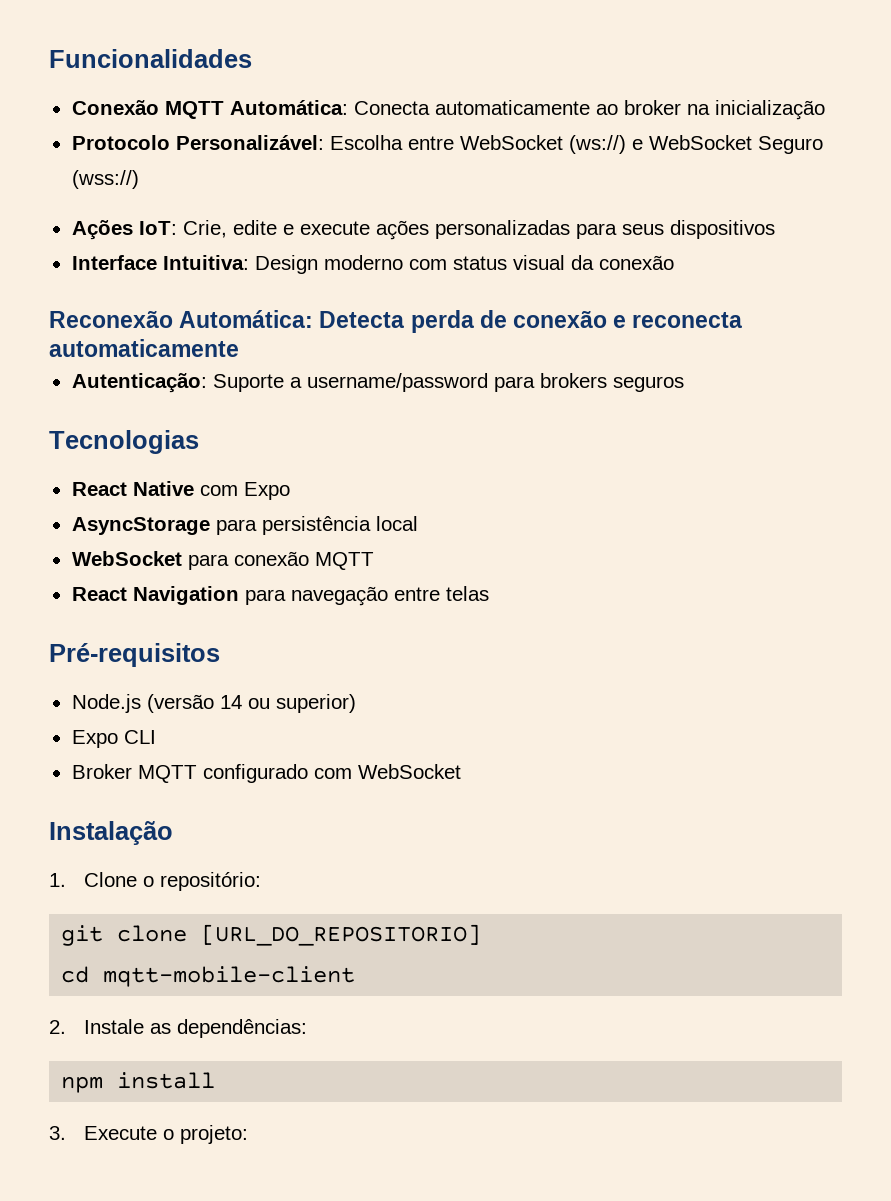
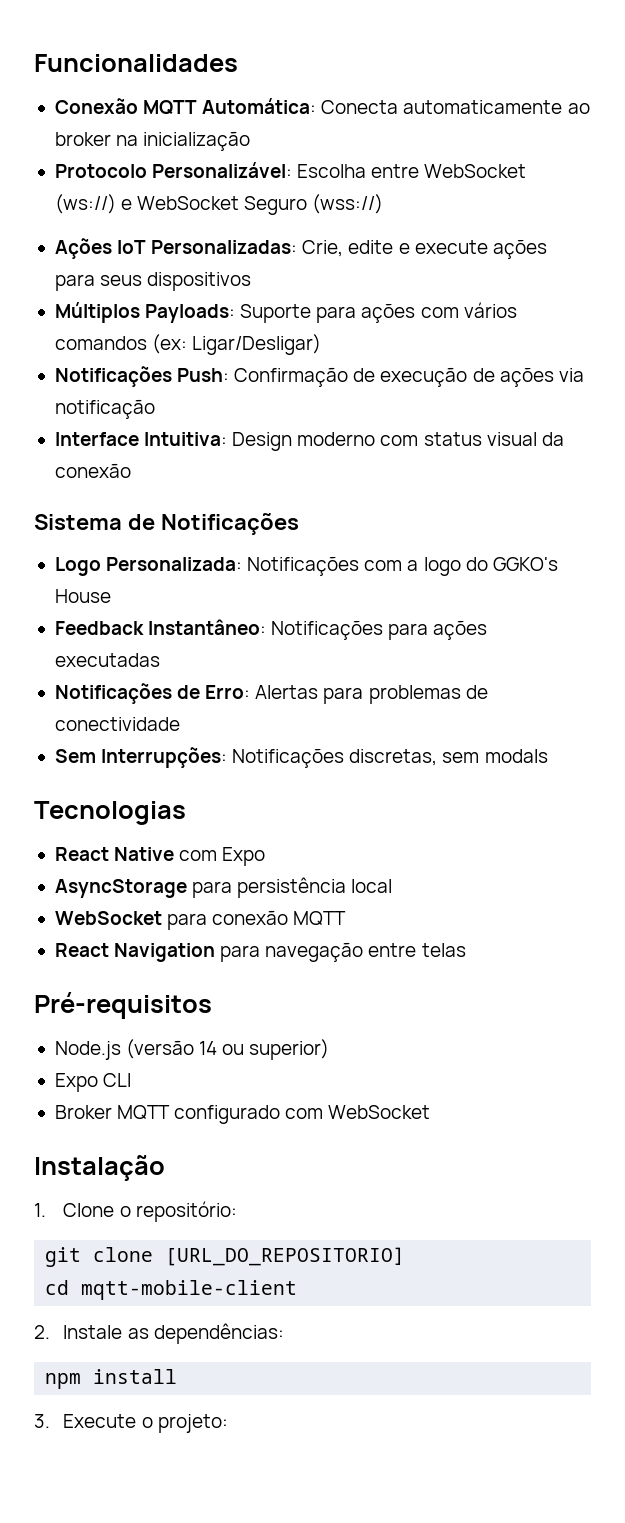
- Ações IoT: Crie, edite e execute ações personalizadas para seus dispositivos
+ Ações IoT Personalizadas: Crie, edite e execute ações para seus dispositivos
+ Múltiplos Payloads: Suporte para ações com vários comandos (ex: Ligar/Desligar)
+ Notificações Push: Confirmação de execução de ações via notificação
- Reconexão Automática: Detecta perda de conexão e reconecta automaticamente
- Autenticação: Suporte a username/password para brokers seguros
+ Sistema de Notificações
+ Logo Personalizada: Notificações com a logo do GGKO's House
+ Feedback Instantâneo: Notificações para ações executadas
+ Notificações de Erro: Alertas para problemas de conectividade
+ Sem Interrupções: Notificações discretas, sem modals

